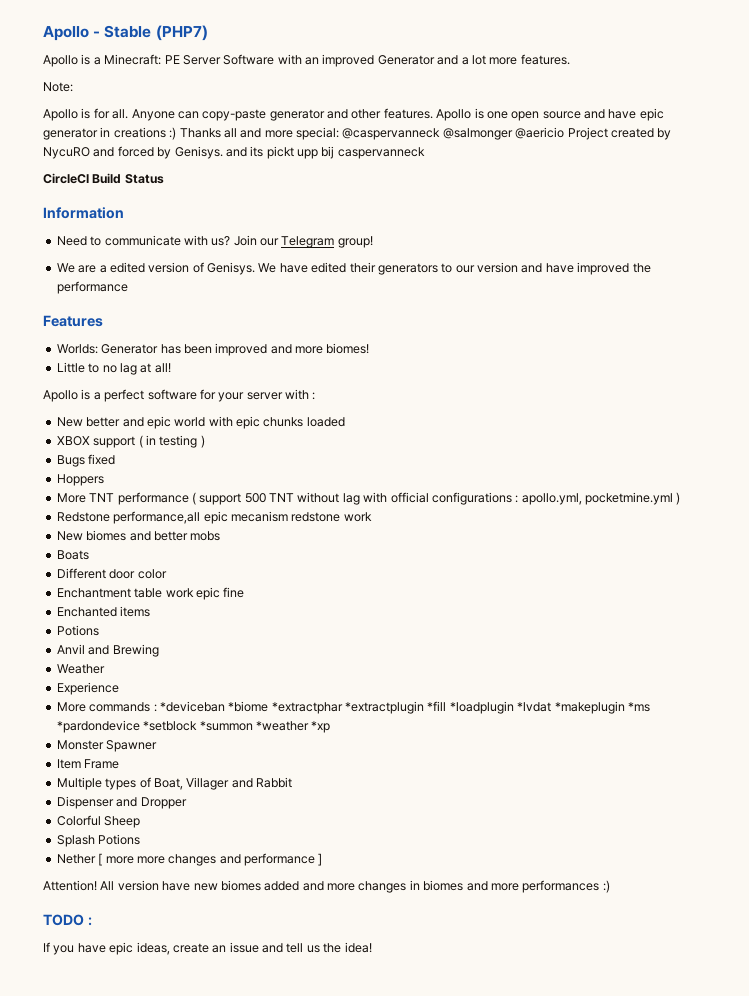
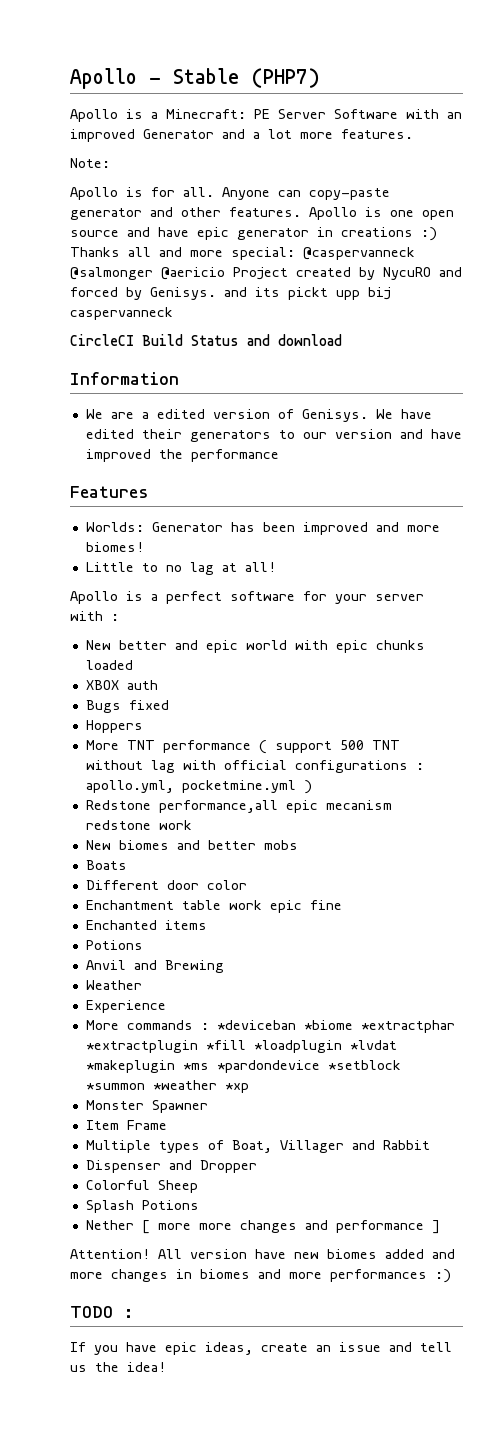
- CircleCI Build Status
+ CircleCI Build Status and download
- Need to communicate with us? Join our Telegram group!
- XBOX support ( in testing )
+ XBOX auth

